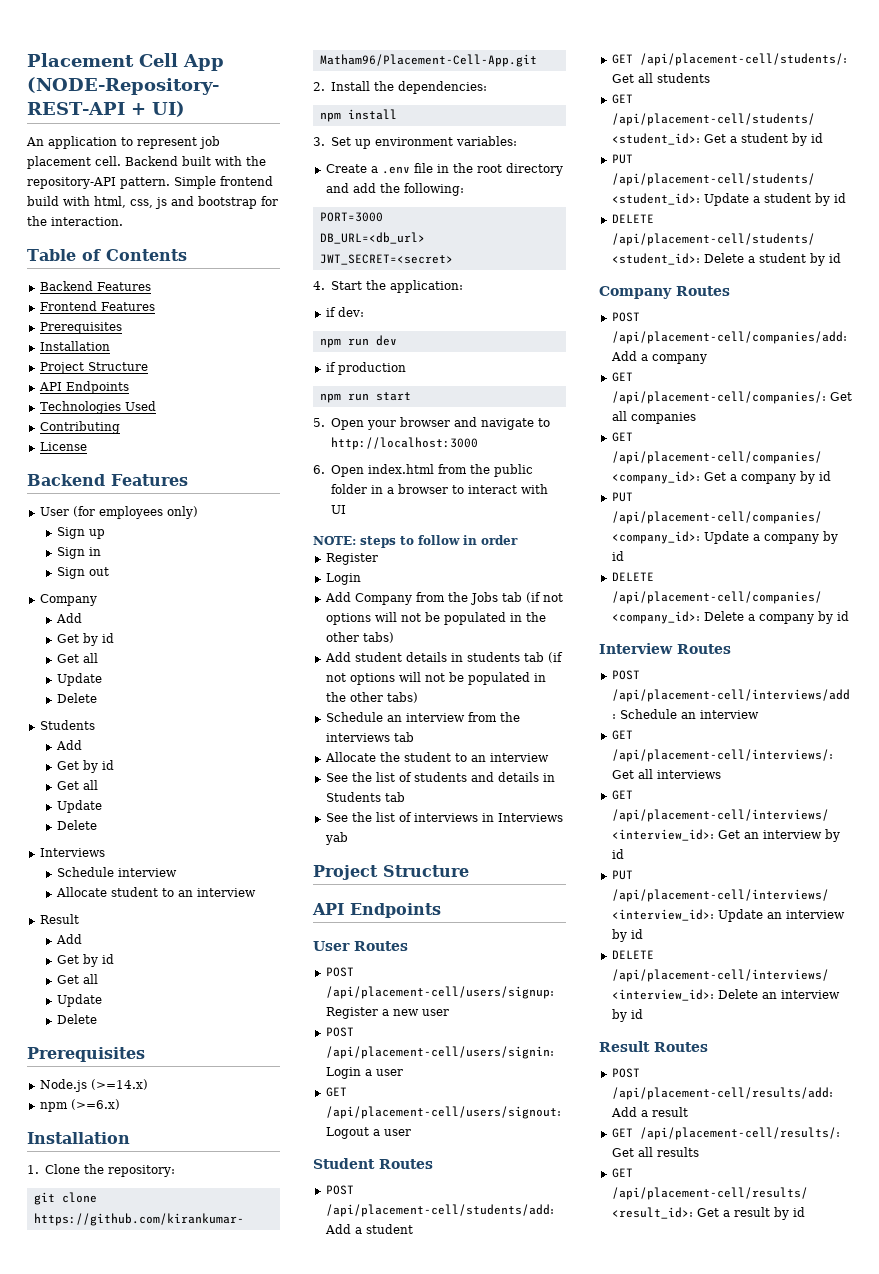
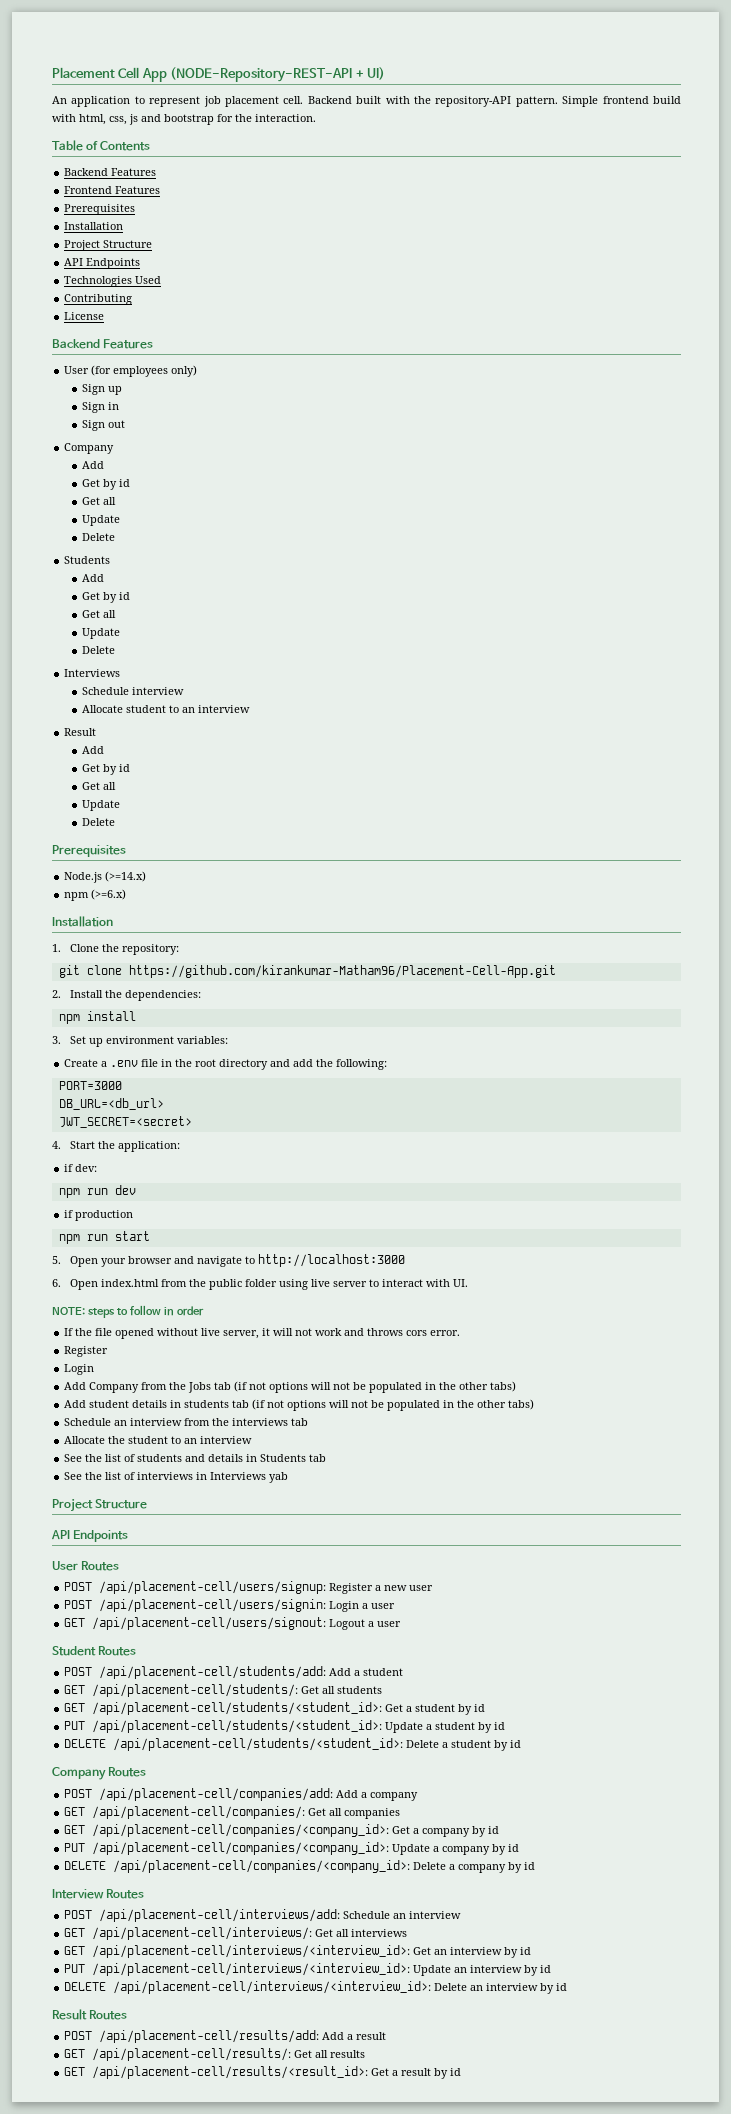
- 6. Open index.html from the public folder in a browser to interact with UI
+ 6. Open index.html from the public folder using live server to interact with UI.
+ If the file opened without live server, it will not work and throws cors error.

